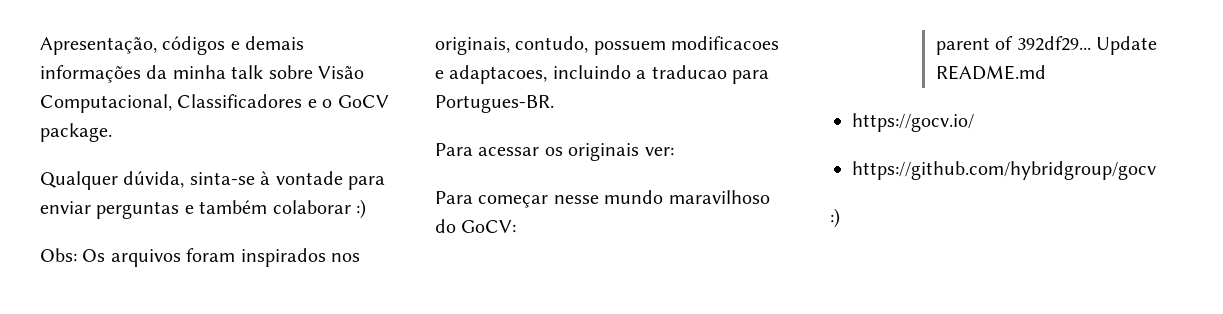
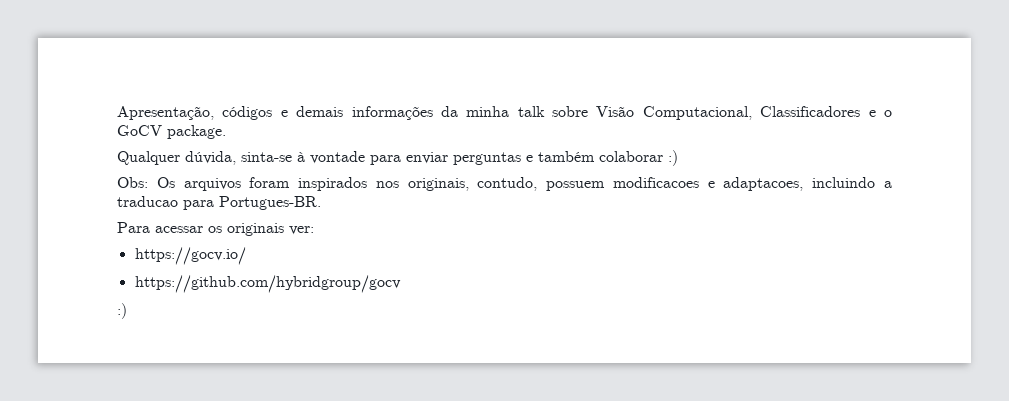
- Para começar nesse mundo maravilhoso do GoCV:
- parent of 392df29... Update README.md

